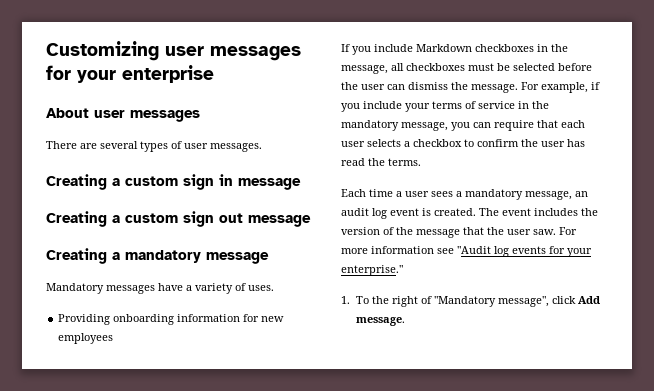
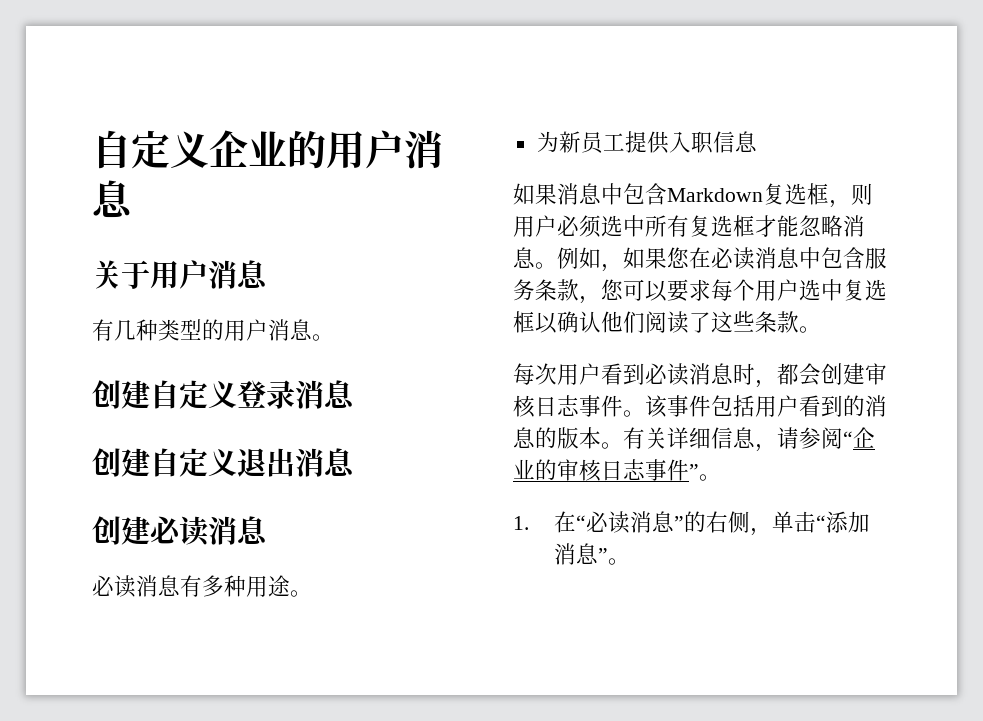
- Customizing user messages for your enterprise
- About user messages
- There are several types of user messages.
- Creating a custom sign in message
- Creating a custom sign out message
- Creating a mandatory message
- Mandatory messages have a variety of uses.
- Providing onboarding information for new employees
- If you include Markdown checkboxes in the message, all checkboxes must be selected before the user can dismiss the message. For example, if you include your terms of service in the mandatory message, you can require that each user selects a checkbox to confirm the user has read the terms.
- Each time a user sees a mandatory message, an audit log event is created. The event includes the version of the message that the user saw. For more information see "Audit log events for your enterprise."
- 1. To the right of "Mandatory message", click Add message.
+ 自定义企业的用户消息
+ 关于用户消息
+ 有几种类型的用户消息。
+ 创建自定义登录消息
+ 创建自定义退出消息
+ 创建必读消息
+ 必读消息有多种用途。
+ 为新员工提供入职信息
+ 如果消息中包含Markdown复选框，则用户必须选中所有复选框才能忽略消息。例如，如果您在必读消息中包含服务条款，您可以要求每个用户选中复选框以确认他们阅读了这些条款。
+ 每次用户看到必读消息时，都会创建审核日志事件。该事件包括用户看到的消息的版本。有关详细信息，请参阅“企业的审核日志事件”。
+ 1.在“必读消息”的右侧，单击“添加消息”。

